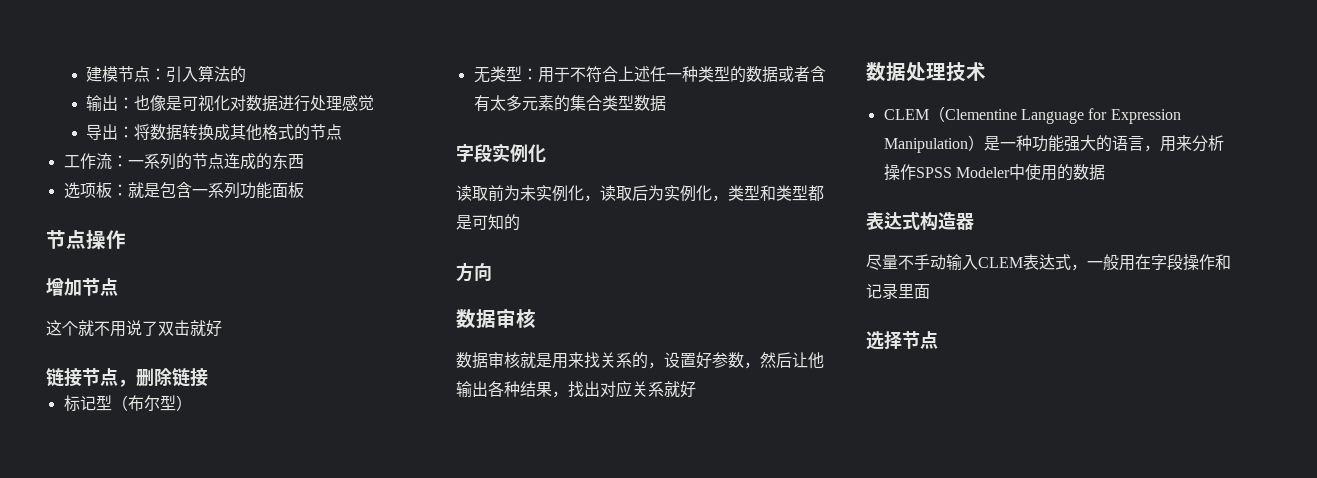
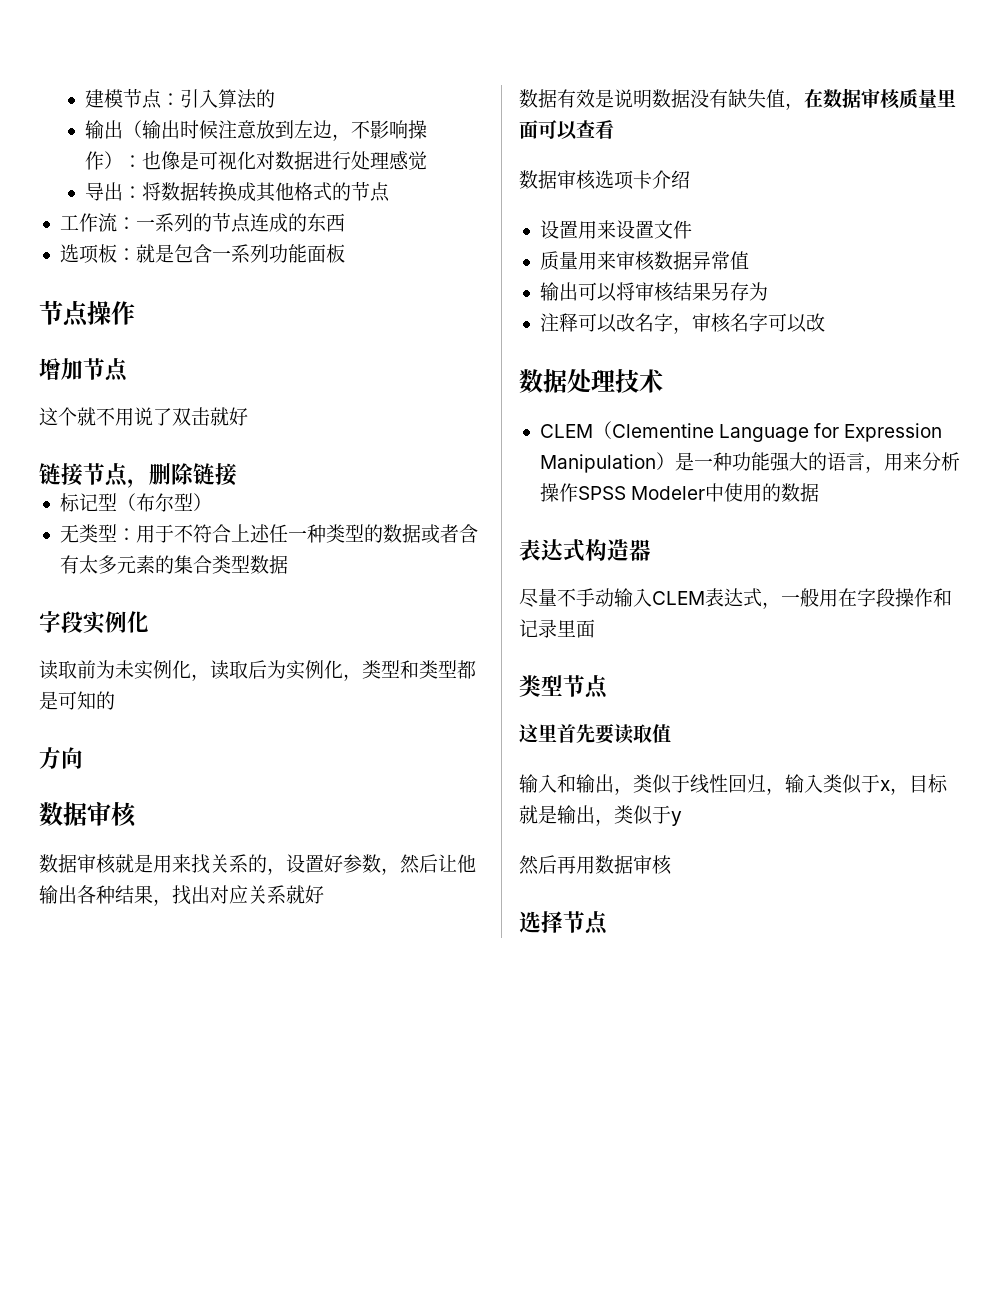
- 输出：也像是可视化对数据进行处理感觉
+ 输出（输出时候注意放到左边，不影响操作）：也像是可视化对数据进行处理感觉
+ 数据有效是说明数据没有缺失值，在数据审核质量里面可以查看
+ 数据审核选项卡介绍
+ 设置用来设置文件
+ 质量用来审核数据异常值
+ 输出可以将审核结果另存为
+ 注释可以改名字，审核名字可以改
+ 类型节点
+ 这里首先要读取值
+ 输入和输出，类似于线性回归，输入类似于x，目标就是输出，类似于y
+ 然后再用数据审核

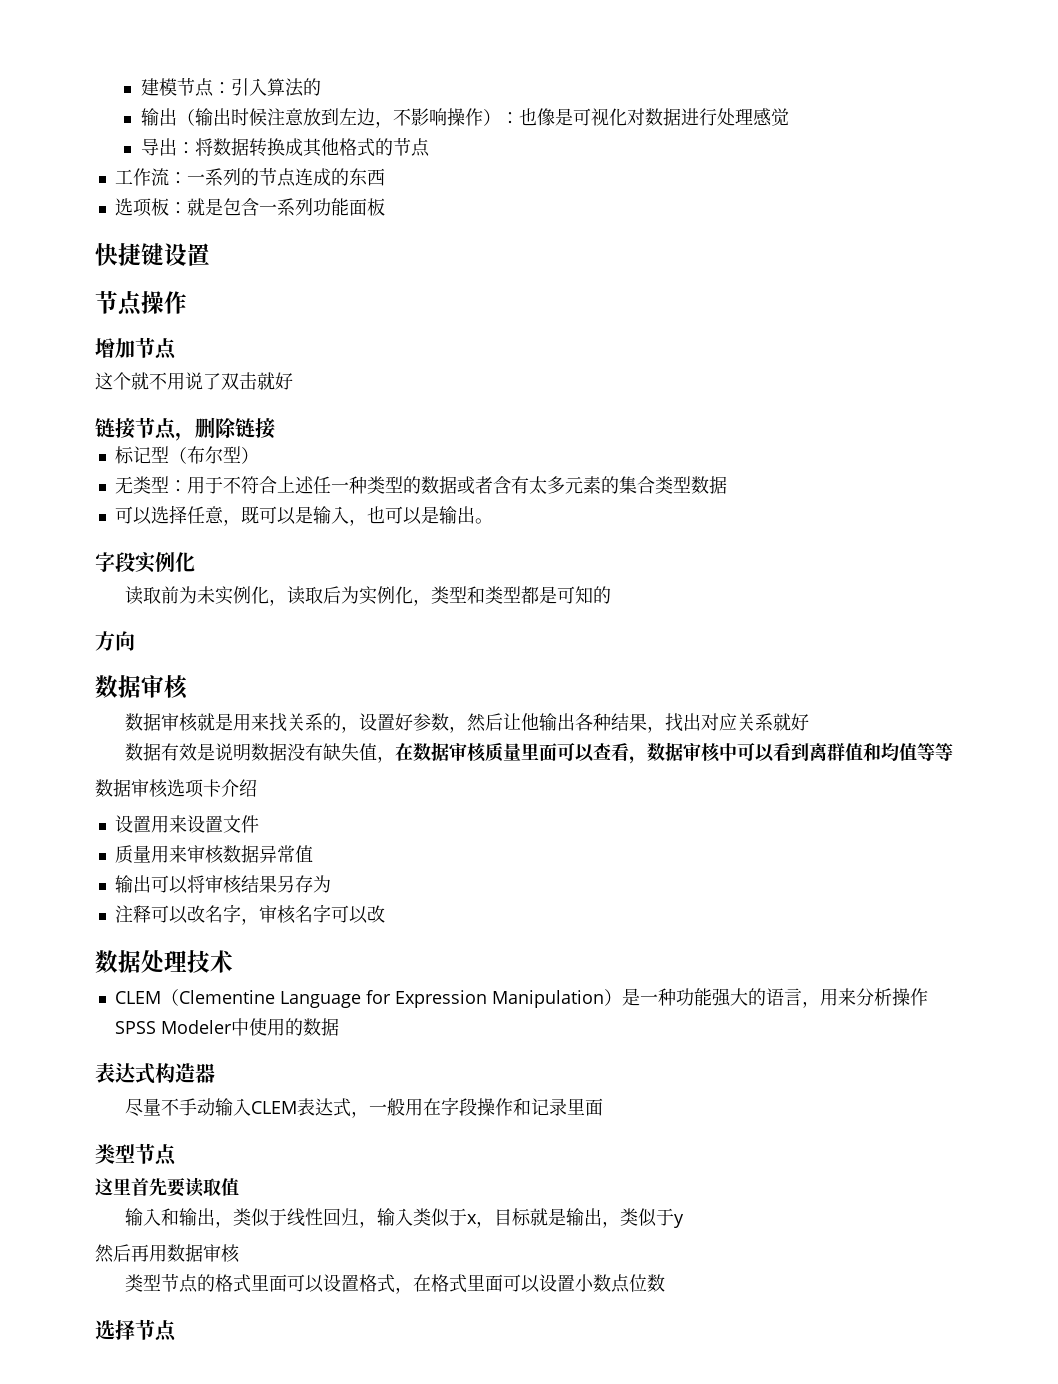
+ 快捷键设置
+ 可以选择任意，既可以是输入，也可以是输出。
- 数据有效是说明数据没有缺失值，在数据审核质量里面可以查看
+ 数据有效是说明数据没有缺失值，在数据审核质量里面可以查看，数据审核中可以看到离群值和均值等等
+ 类型节点的格式里面可以设置格式，在格式里面可以设置小数点位数

